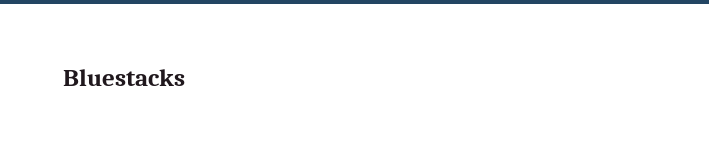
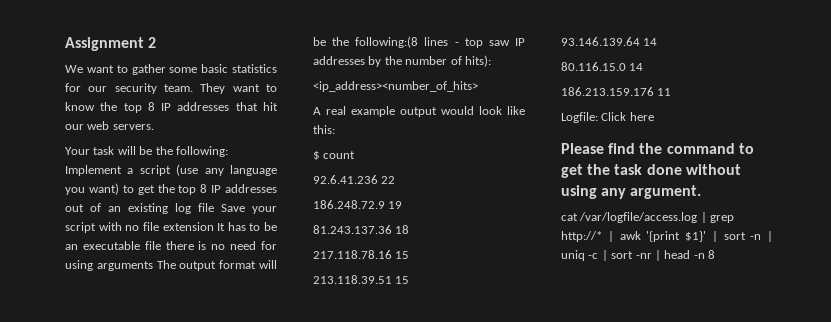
- Bluestacks
+ Assignment 2
+ We want to gather some basic statistics for our security team. They want to know the top 8 IP addresses that hit our web servers.
+ Your task will be the following: Implement a script (use any language you want) to get the top 8 IP addresses out of an existing log file Save your script with no file extension It has to be an executable file there is no need for using arguments The output format will be the following:(8 lines - top saw IP addresses by the number of hits):
+ <ip_address><number_of_hits>
+ A real example output would look like this:
+ $ count
+ 92.6.41.236 22
+ 186.248.72.9 19
+ 81.243.137.36 18
+ 217.118.78.16 15
+ 213.118.39.51 15
+ 93.146.139.64 14
+ 80.116.15.0 14
+ 186.213.159.176 11
+ Logfile: Click here
+ Please find the command to get the task done without using any argument.
+ cat /var/logfile/access.log | grep http://* | awk '{print $1}' | sort -n | uniq -c | sort -nr | head -n 8

